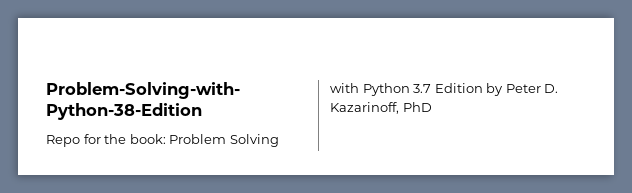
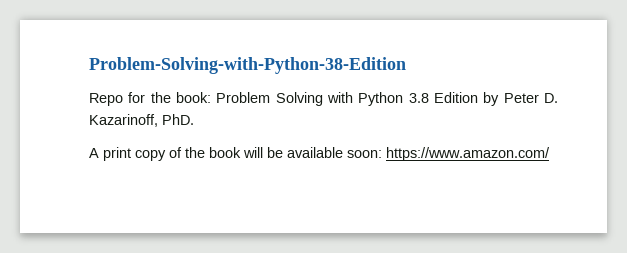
- Repo for the book: Problem Solving with Python 3.7 Edition by Peter D. Kazarinoff, PhD
+ Repo for the book: Problem Solving with Python 3.8 Edition by Peter D. Kazarinoff, PhD.
+ A print copy of the book will be available soon: https://www.amazon.com/

